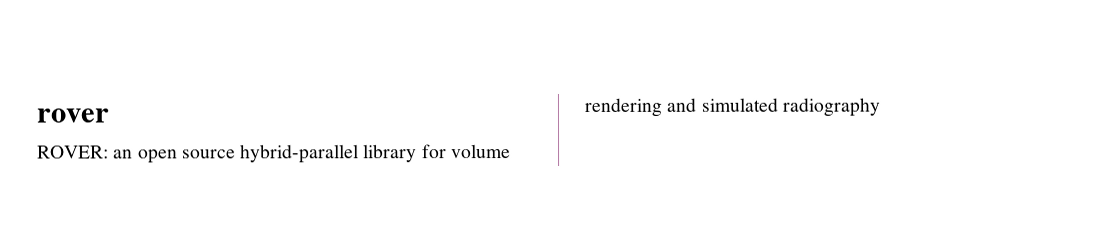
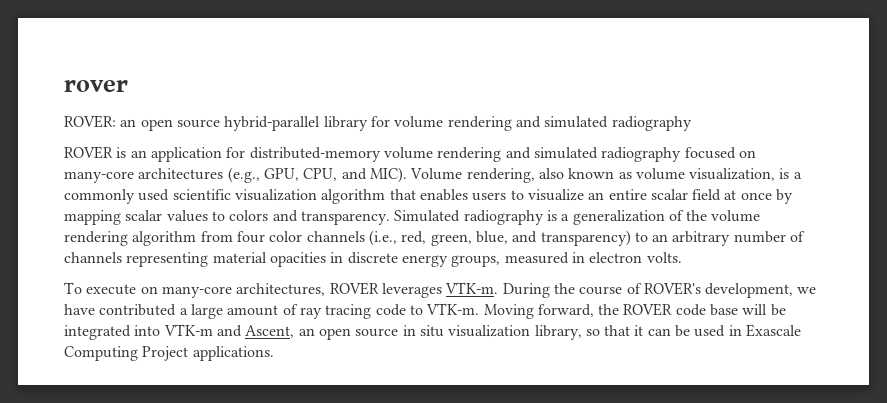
+ ROVER is an application for distributed-memory volume rendering and simulated radiography focused on many-core architectures (e.g., GPU, CPU, and MIC). Volume rendering, also known as volume visualization, is a commonly used scientific visualization algorithm that enables users to visualize an entire scalar field at once by mapping scalar values to colors and transparency. Simulated radiography is a generalization of the volume rendering algorithm from four color channels (i.e., red, green, blue, and transparency) to an arbitrary number of channels representing material opacities in discrete energy groups, measured in electron volts.
+ To execute on many-core architectures, ROVER leverages VTK-m. During the course of ROVER's development, we have contributed a large amount of ray tracing code to VTK-m. Moving forward, the ROVER code base will be integrated into VTK-m and Ascent, an open source in situ visualization library, so that it can be used in Exascale Computing Project applications.

